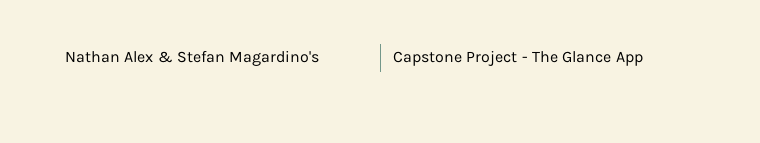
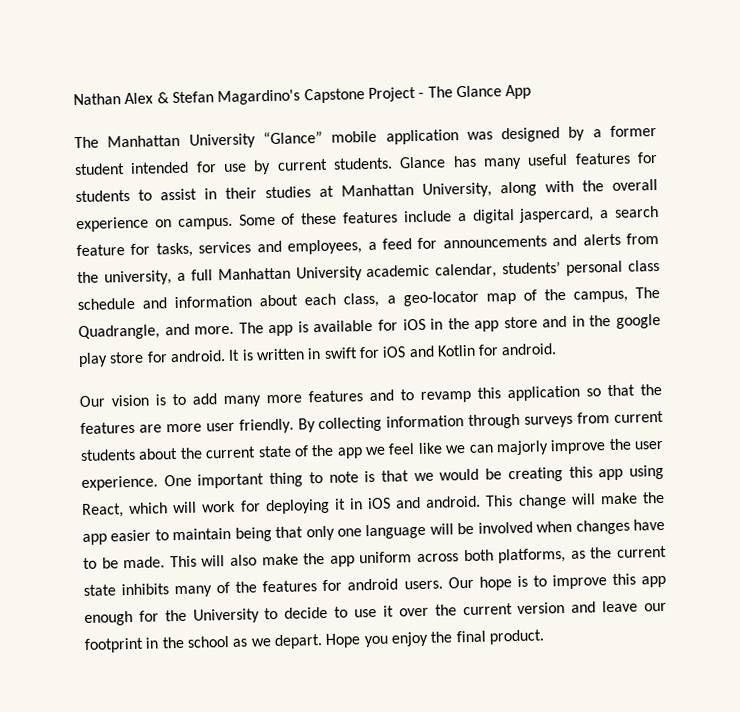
+ The Manhattan University “Glance” mobile application was designed by a former student intended for use by current students. Glance has many useful features for students to assist in their studies at Manhattan University, along with the overall experience on campus. Some of these features include a digital jaspercard, a search feature for tasks, services and employees, a feed for announcements and alerts from the university, a full Manhattan University academic calendar, students’ personal class schedule and information about each class, a geo-locator map of the campus, The Quadrangle, and more. The app is available for iOS in the app store and in the google play store for android. It is written in swift for iOS and Kotlin for android.
+ Our vision is to add many more features and to revamp this application so that the features are more user friendly. By collecting information through surveys from current students about the current state of the app we feel like we can majorly improve the user experience. One important thing to note is that we would be creating this app using React, which will work for deploying it in iOS and android. This change will make the app easier to maintain being that only one language will be involved when changes have to be made. This will also make the app uniform across both platforms, as the current state inhibits many of the features for android users. Our hope is to improve this app enough for the University to decide to use it over the current version and leave our footprint in the school as we depart. Hope you enjoy the final product.

